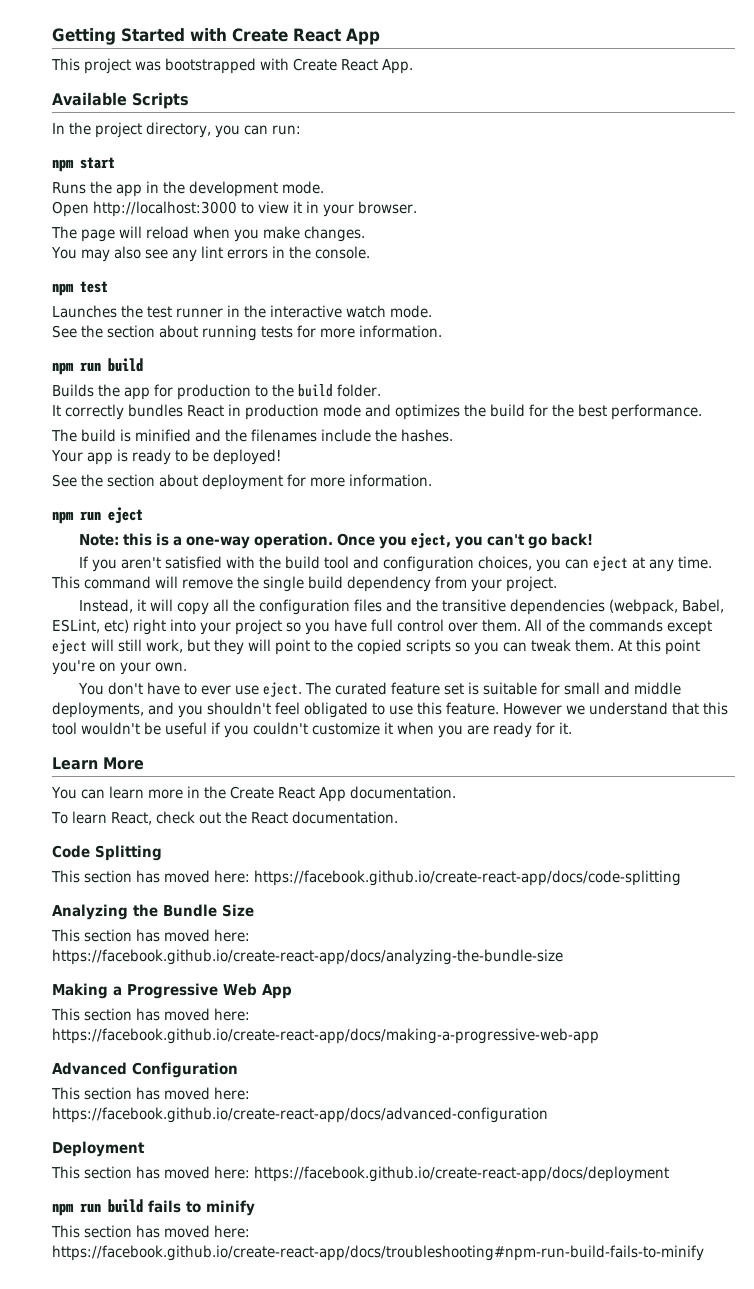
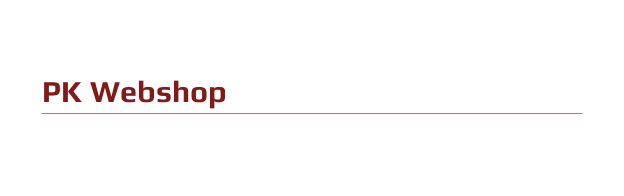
- Getting Started with Create React App
- This project was bootstrapped with Create React App.
- Available Scripts
- In the project directory, you can run:
- npm start
- Runs the app in the development mode.
- Open http://localhost:3000 to view it in your browser.
- The page will reload when you make changes.
- You may also see any lint errors in the console.
- npm test
- Launches the test runner in the interactive watch mode.
- See the section about running tests for more information.
- npm run build
- Builds the app for production to the build folder.
- It correctly bundles React in production mode and optimizes the build for the best performance.
- The build is minified and the filenames include the hashes.
- Your app is ready to be deployed!
- See the section about deployment for more information.
- npm run eject
- Note: this is a one-way operation. Once you eject, you can't go back!
- If you aren't satisfied with the build tool and configuration choices, you can eject at any time. This command will remove the single build dependency from your project.
- Instead, it will copy all the configuration files and the transitive dependencies (webpack, Babel, ESLint, etc) right into your project so you have full control over them. All of the commands except eject will still work, but they will point to the copied scripts so you can tweak them. At this point you're on your own.
- You don't have to ever use eject. The curated feature set is suitable for small and middle deployments, and you shouldn't feel obligated to use this feature. However we understand that this tool wouldn't be useful if you couldn't customize it when you are ready for it.
- Learn More
- You can learn more in the Create React App documentation.
- To learn React, check out the React documentation.
- Code Splitting
- This section has moved here: https://facebook.github.io/create-react-app/docs/code-splitting
- Analyzing the Bundle Size
- This section has moved here: https://facebook.github.io/create-react-app/docs/analyzing-the-bundle-size
- Making a Progressive Web App
- This section has moved here: https://facebook.github.io/create-react-app/docs/making-a-progressive-web-app
- Advanced Configuration
- This section has moved here: https://facebook.github.io/create-react-app/docs/advanced-configuration
- Deployment
- This section has moved here: https://facebook.github.io/create-react-app/docs/deployment
- npm run build fails to minify
- This section has moved here: https://facebook.github.io/create-react-app/docs/troubleshooting#npm-run-build-fails-to-minify
+ PK Webshop

